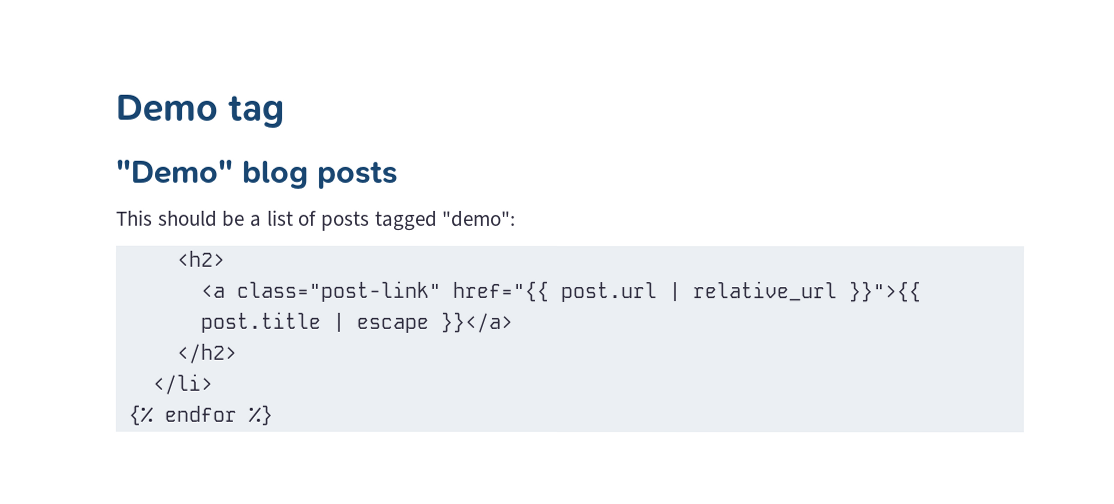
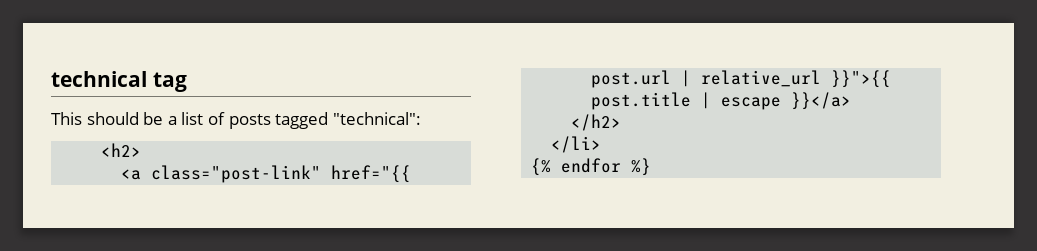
- Demo tag
+ technical tag
- "Demo" blog posts
- This should be a list of posts tagged "demo":
+ This should be a list of posts tagged "technical":

